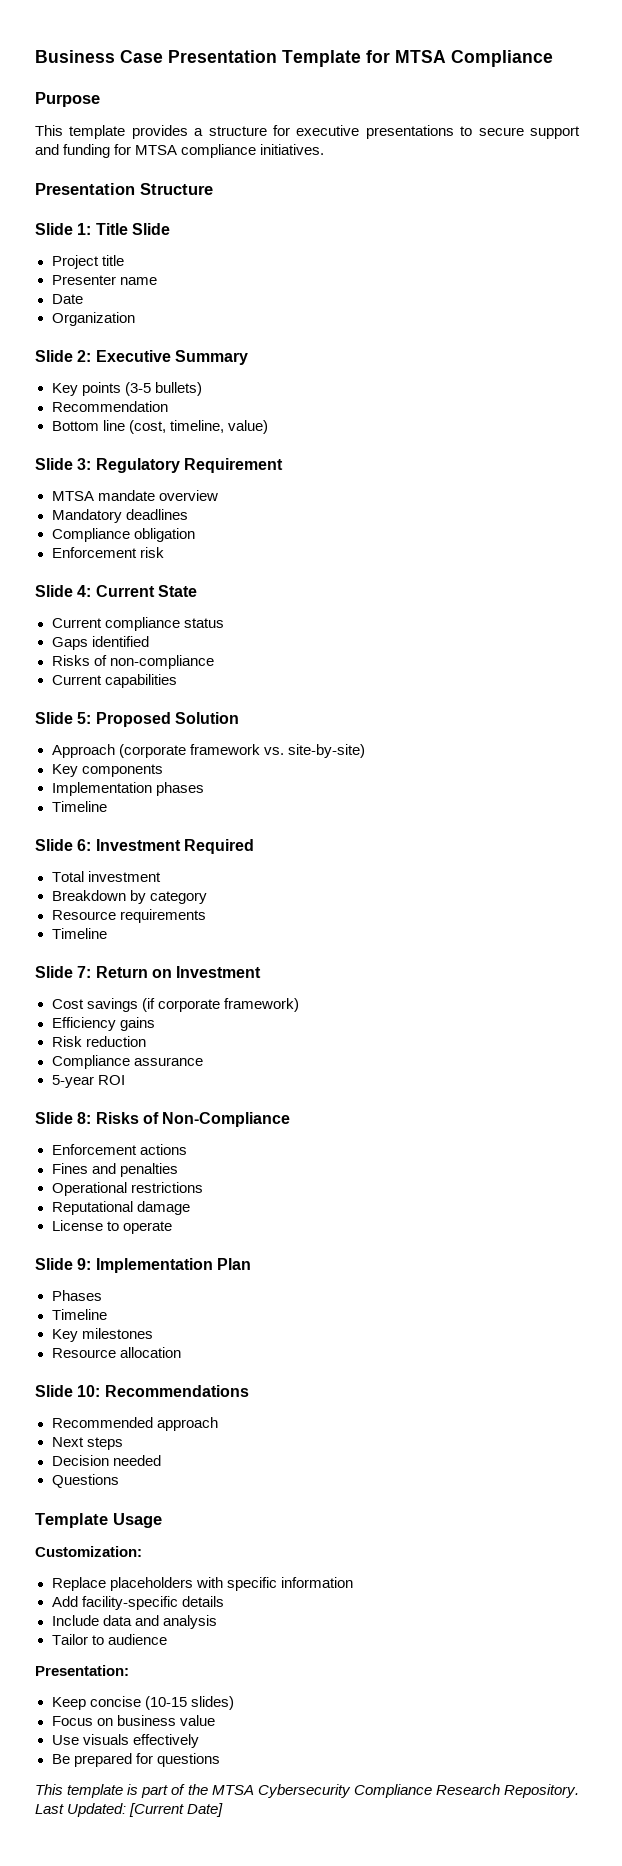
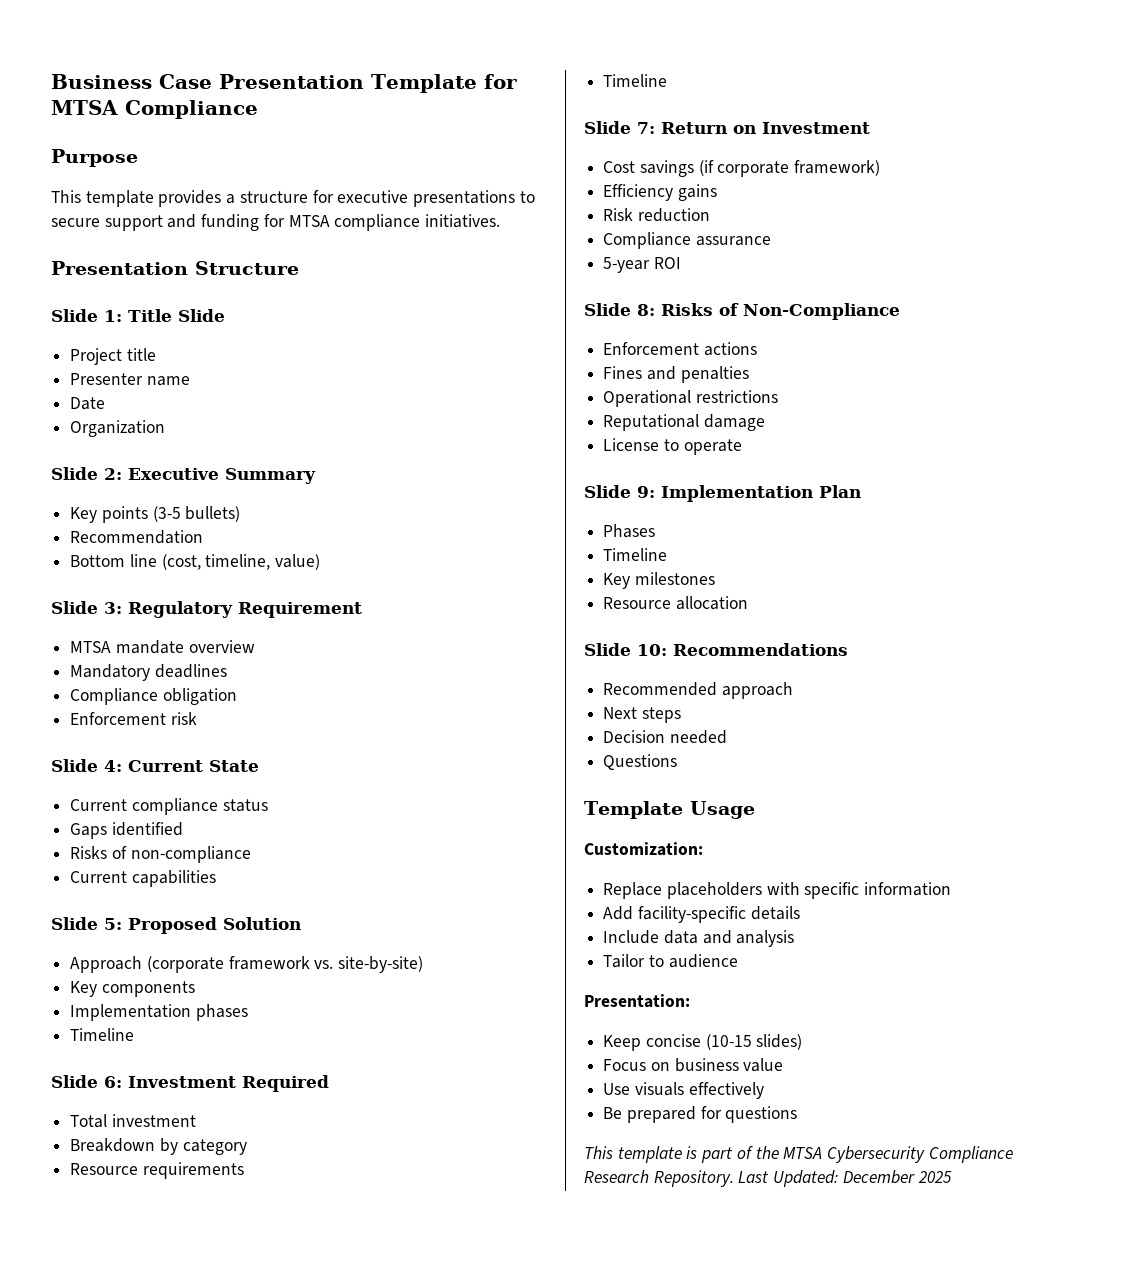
- Last Updated: [Current Date]
+ Last Updated: December 2025

